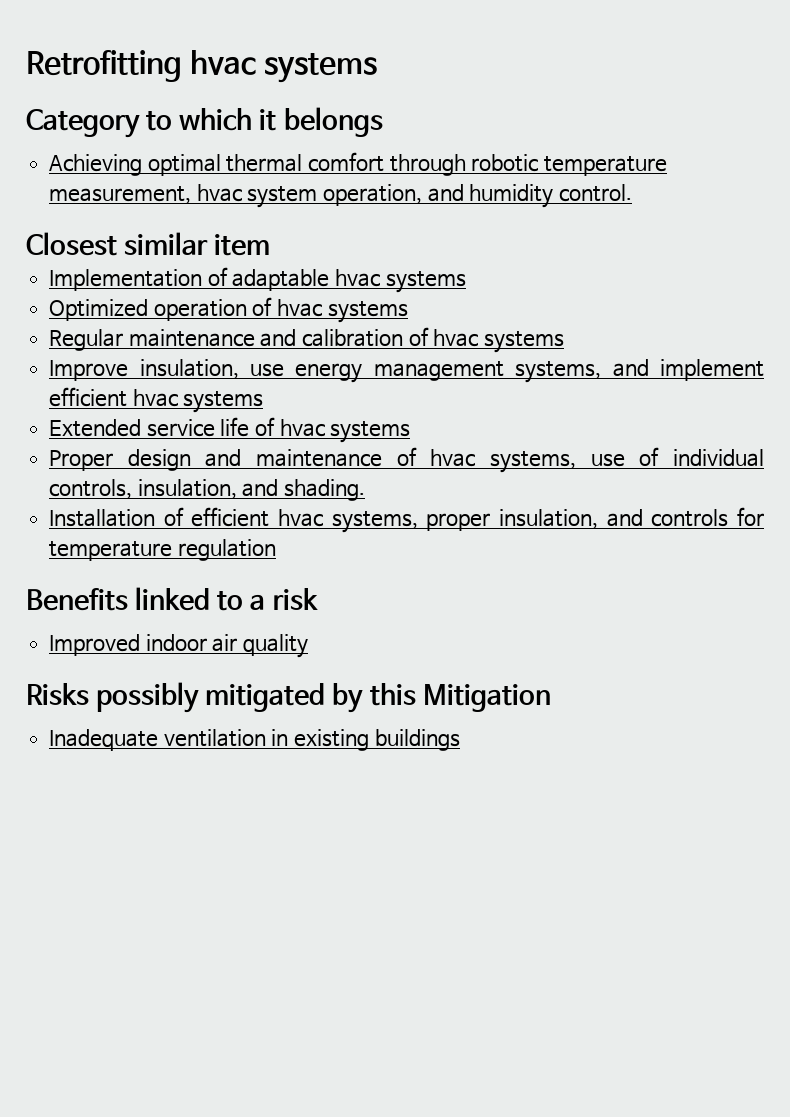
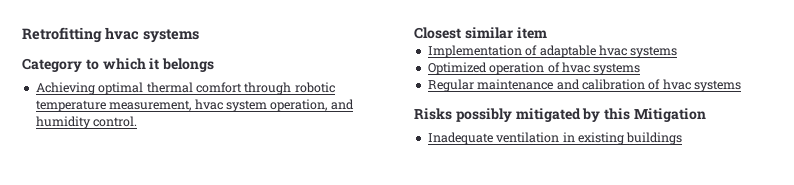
- Improve insulation, use energy management systems, and implement efficient hvac systems
- Extended service life of hvac systems
- Proper design and maintenance of hvac systems, use of individual controls, insulation, and shading.
- Installation of efficient hvac systems, proper insulation, and controls for temperature regulation
- Benefits linked to a risk
- Improved indoor air quality

